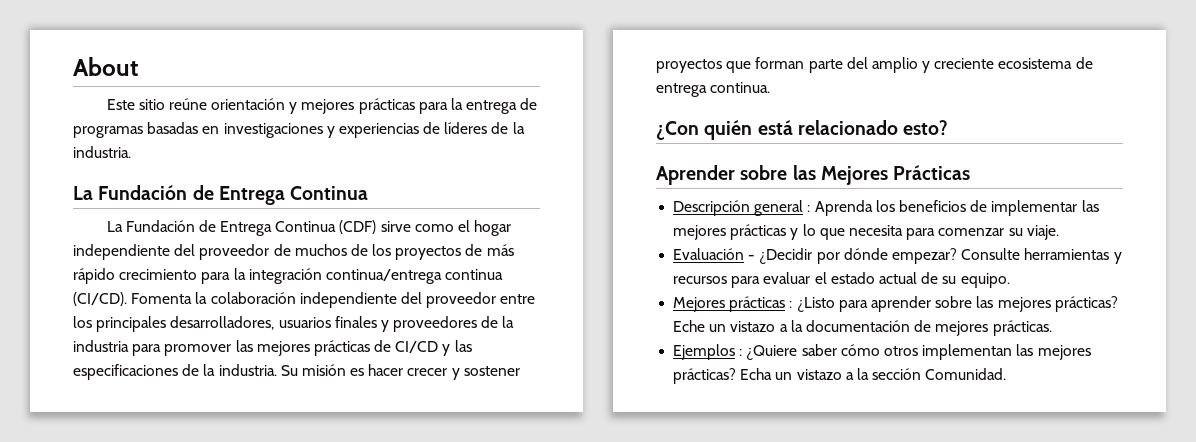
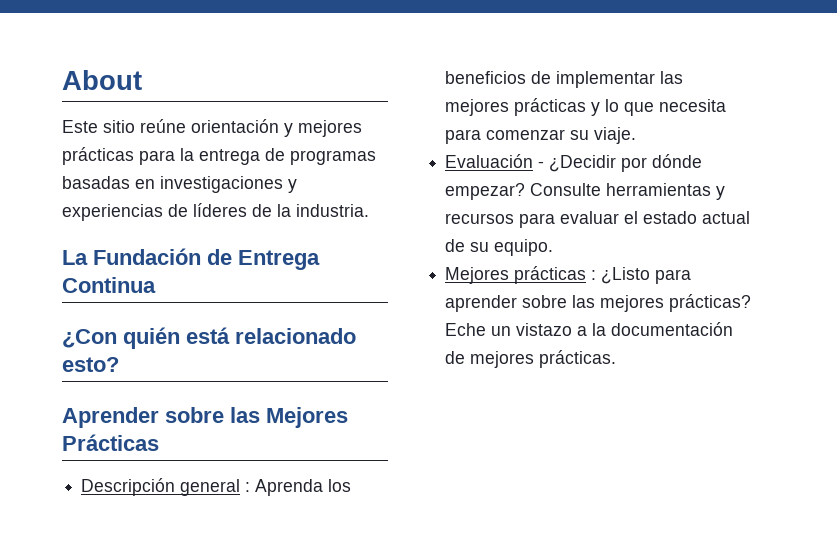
- La Fundación de Entrega Continua (CDF) sirve como el hogar independiente del proveedor de muchos de los proyectos de más rápido crecimiento para la integración continua/entrega continua (CI/CD). Fomenta la colaboración independiente del proveedor entre los principales desarrolladores, usuarios finales y proveedores de la industria para promover las mejores prácticas de CI/CD y las especificaciones de la industria. Su misión es hacer crecer y sostener proyectos que forman parte del amplio y creciente ecosistema de entrega continua.
- Ejemplos : ¿Quiere saber cómo otros implementan las mejores prácticas? Echa un vistazo a la sección Comunidad.

